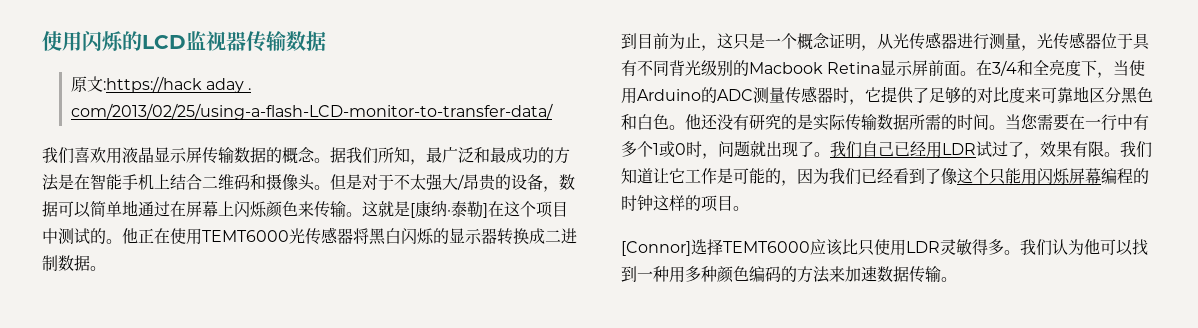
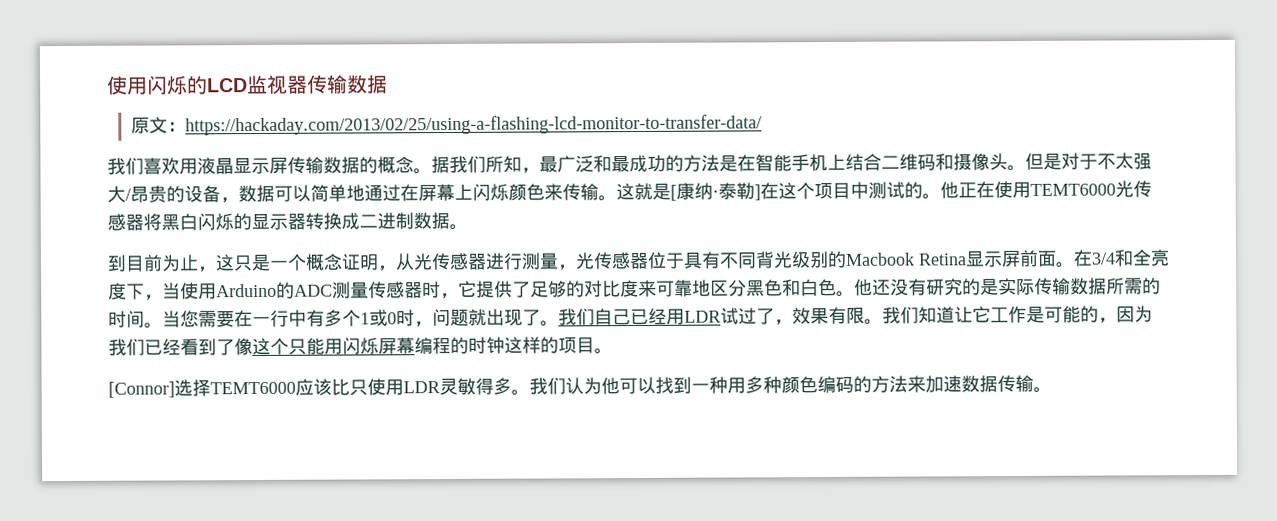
- 原文:https://hack aday . com/2013/02/25/using-a-flash-LCD-monitor-to-transfer-data/
+ 原文：https://hackaday.com/2013/02/25/using-a-flashing-lcd-monitor-to-transfer-data/

